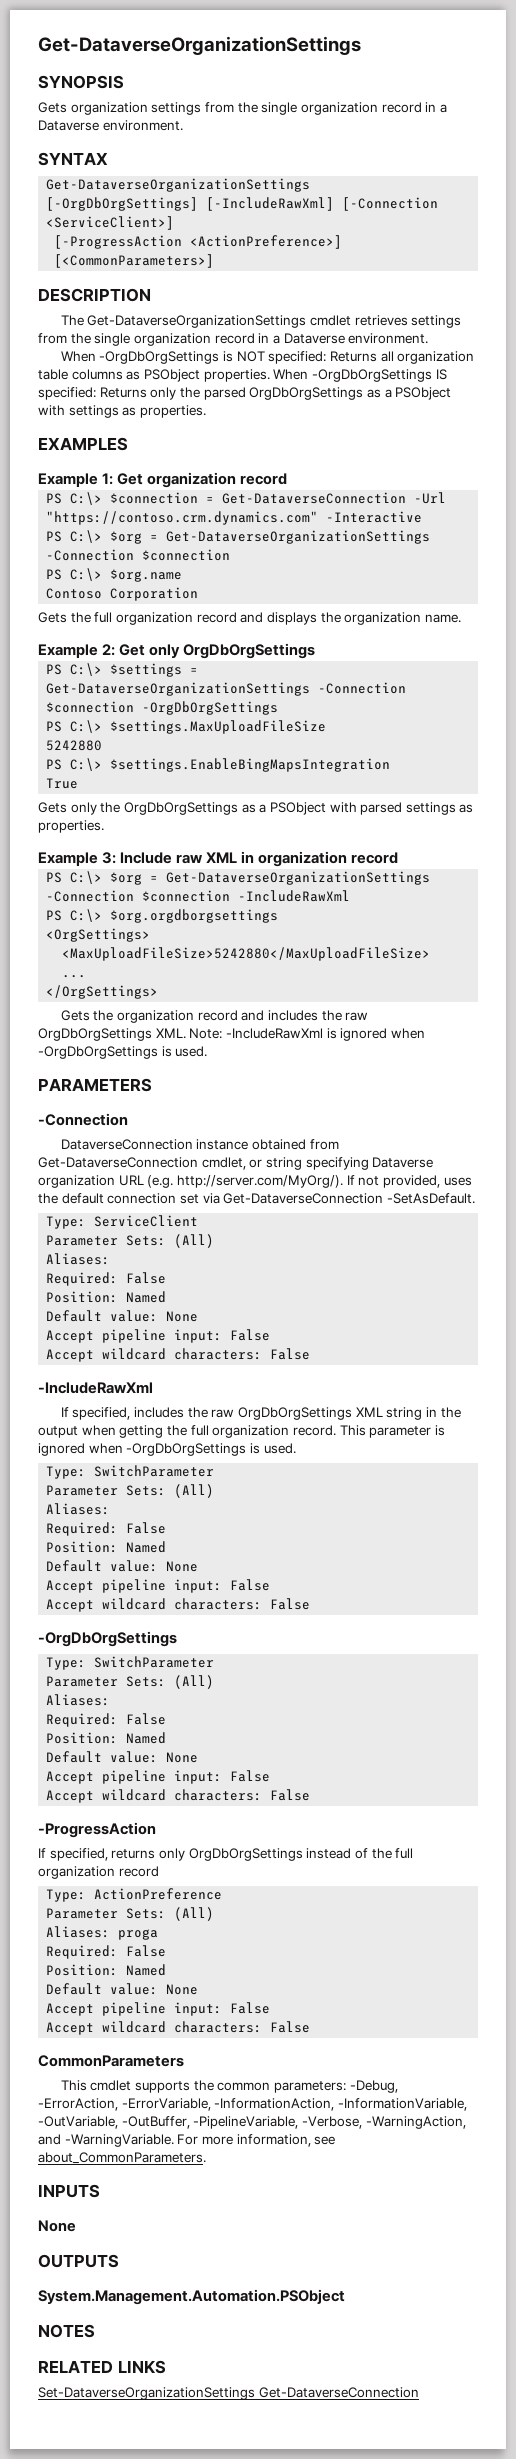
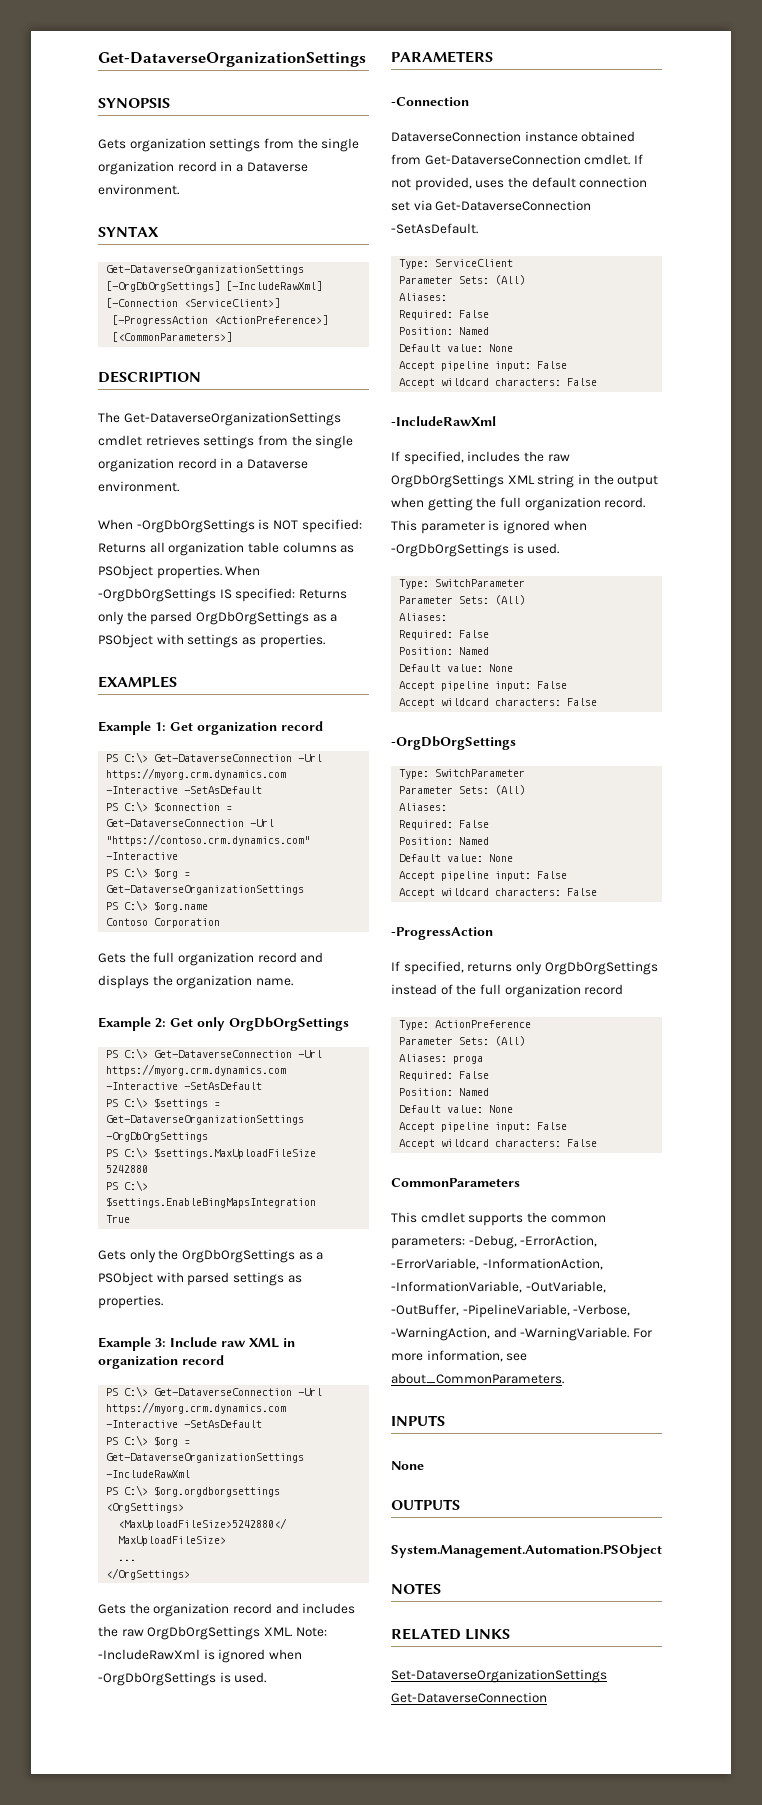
  Example 1: Get organization record
+ PS C:\> Get-DataverseConnection -Url https://myorg.crm.dynamics.com -Interactive -SetAsDefault
  PS C:\> $connection = Get-DataverseConnection -Url "https://contoso.crm.dynamics.com" -Interactive
- PS C:\> $org = Get-DataverseOrganizationSettings -Connection $connection
+ PS C:\> $org = Get-DataverseOrganizationSettings
  Example 2: Get only OrgDbOrgSettings
+ PS C:\> Get-DataverseConnection -Url https://myorg.crm.dynamics.com -Interactive -SetAsDefault
- PS C:\> $settings = Get-DataverseOrganizationSettings -Connection $connection -OrgDbOrgSettings
+ PS C:\> $settings = Get-DataverseOrganizationSettings -OrgDbOrgSettings
  Example 3: Include raw XML in organization record
- PS C:\> $org = Get-DataverseOrganizationSettings -Connection $connection -IncludeRawXml
+ PS C:\> Get-DataverseConnection -Url https://myorg.crm.dynamics.com -Interactive -SetAsDefault
+ PS C:\> $org = Get-DataverseOrganizationSettings -IncludeRawXml
- DataverseConnection instance obtained from Get-DataverseConnection cmdlet, or string specifying Dataverse organization URL (e.g. http://server.com/MyOrg/). If not provided, uses the default connection set via Get-DataverseConnection -SetAsDefault.
+ DataverseConnection instance obtained from Get-DataverseConnection cmdlet. If not provided, uses the default connection set via Get-DataverseConnection -SetAsDefault.

